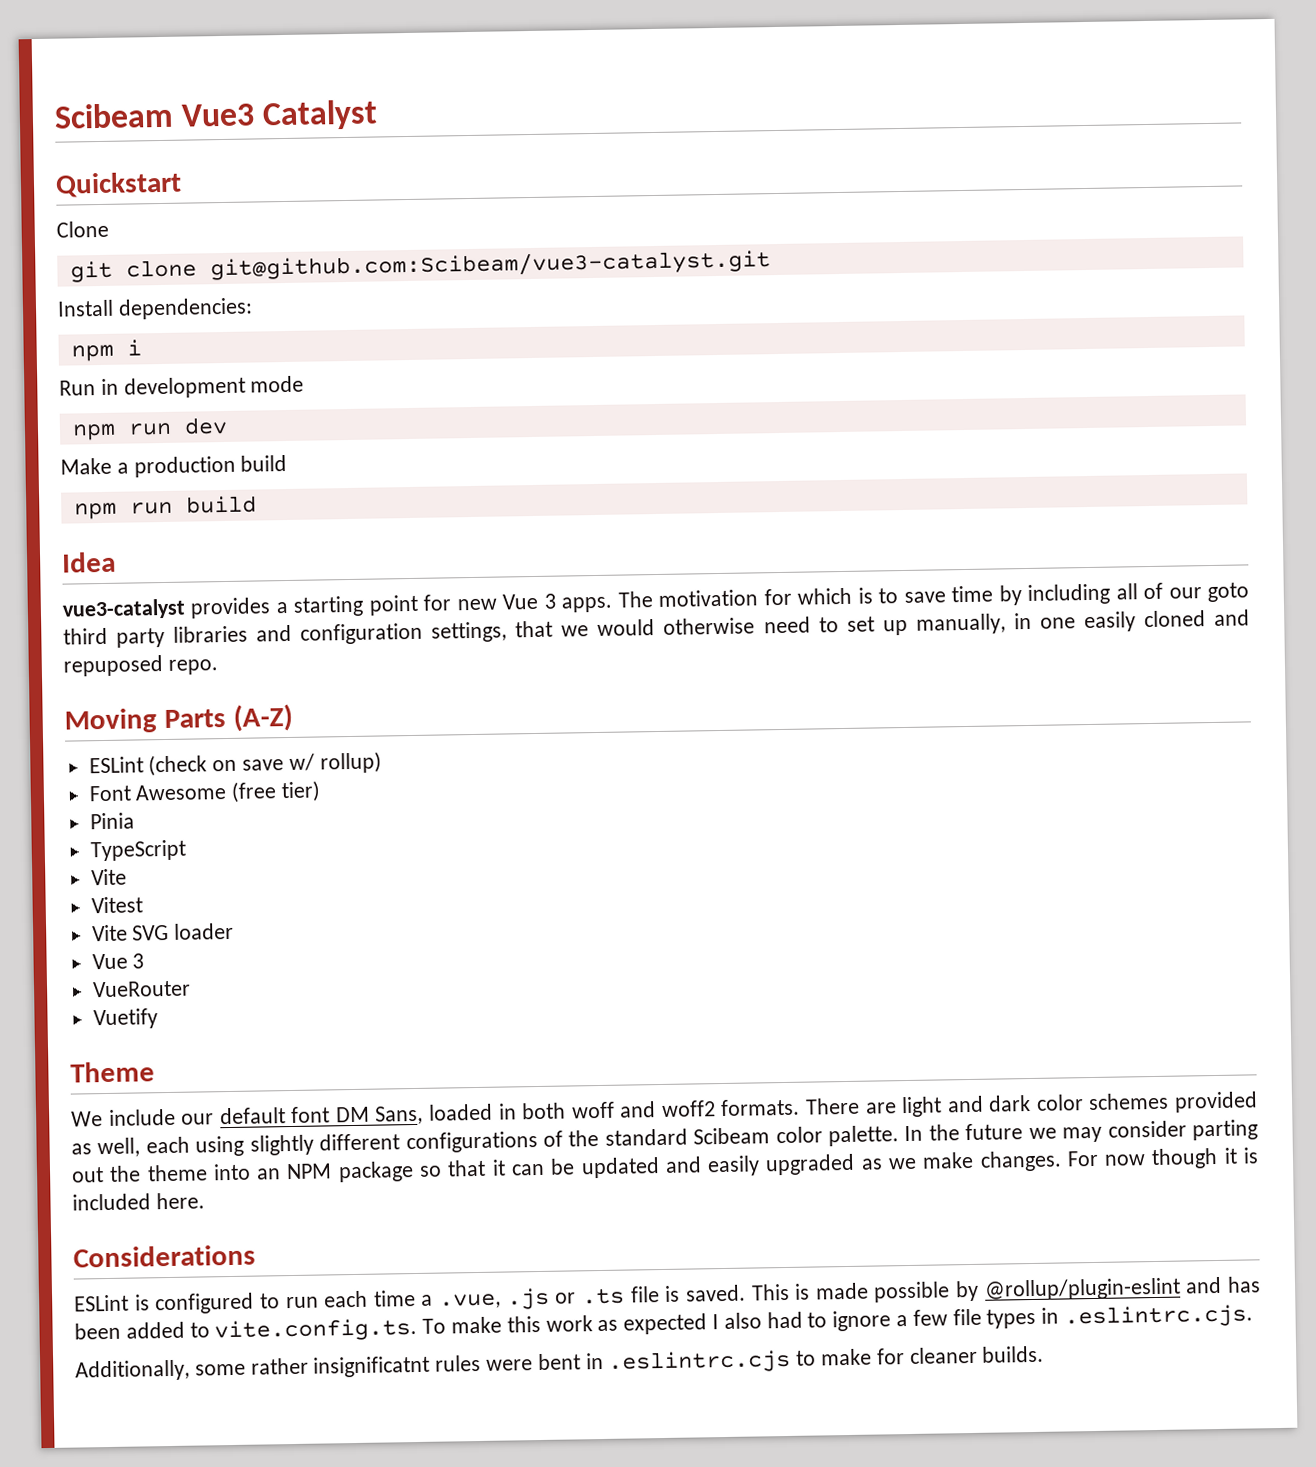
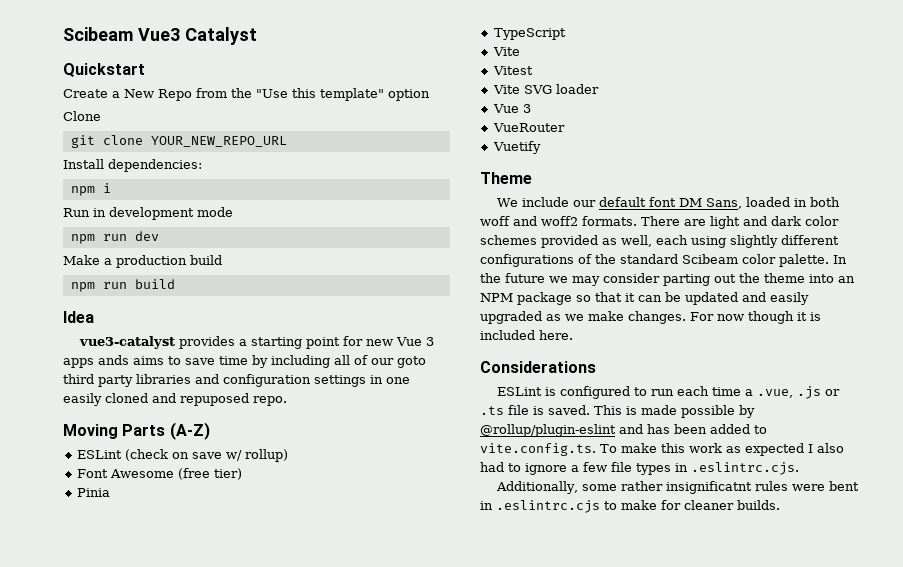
+ Create a New Repo from the "Use this template" option
- git clone git@github.com:Scibeam/vue3-catalyst.git
+ git clone YOUR_NEW_REPO_URL
- vue3-catalyst provides a starting point for new Vue 3 apps. The motivation for which is to save time by including all of our goto third party libraries and configuration settings, that we would otherwise need to set up manually, in one easily cloned and repuposed repo.
+ vue3-catalyst provides a starting point for new Vue 3 apps ands aims to save time by including all of our goto third party libraries and configuration settings in one easily cloned and repuposed repo.

